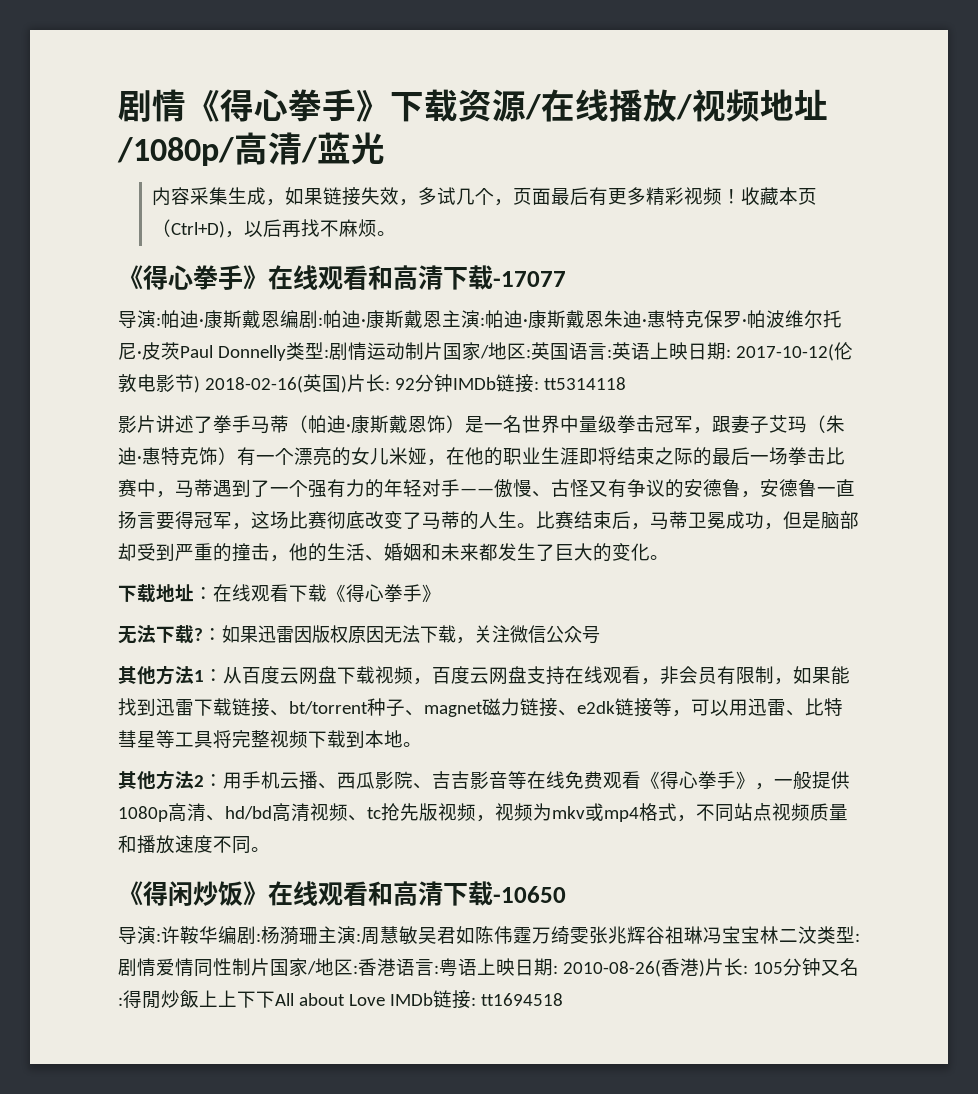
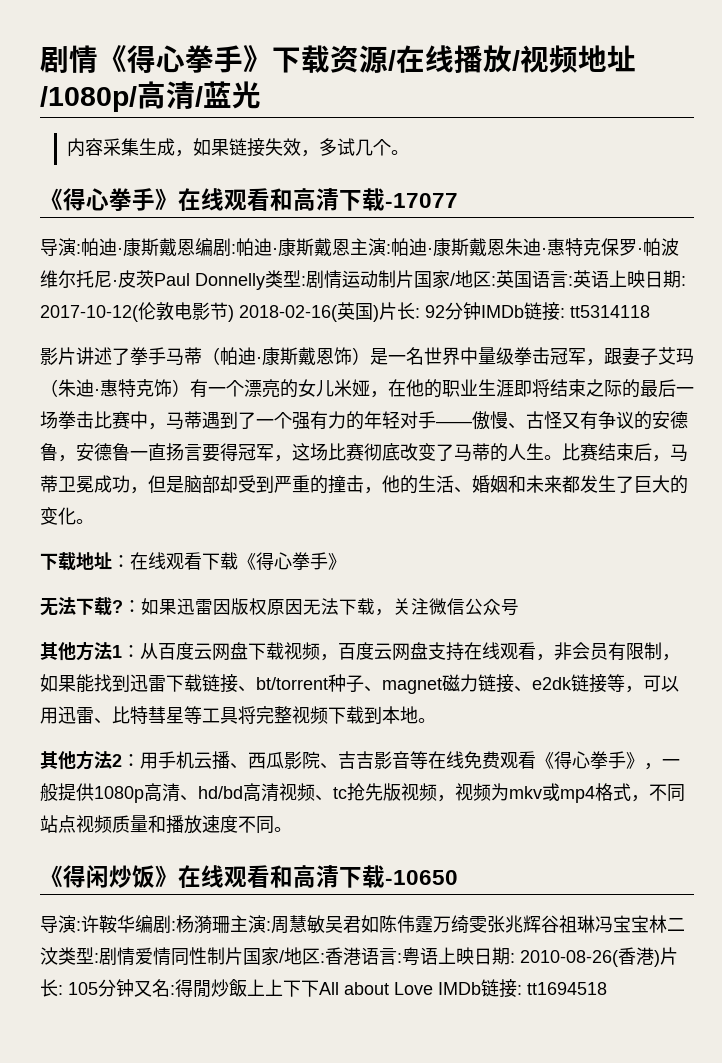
- 内容采集生成，如果链接失效，多试几个，页面最后有更多精彩视频！收藏本页（Ctrl+D)，以后再找不麻烦。
+ 内容采集生成，如果链接失效，多试几个。

